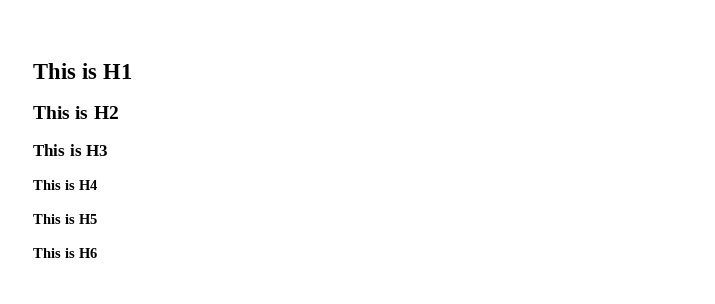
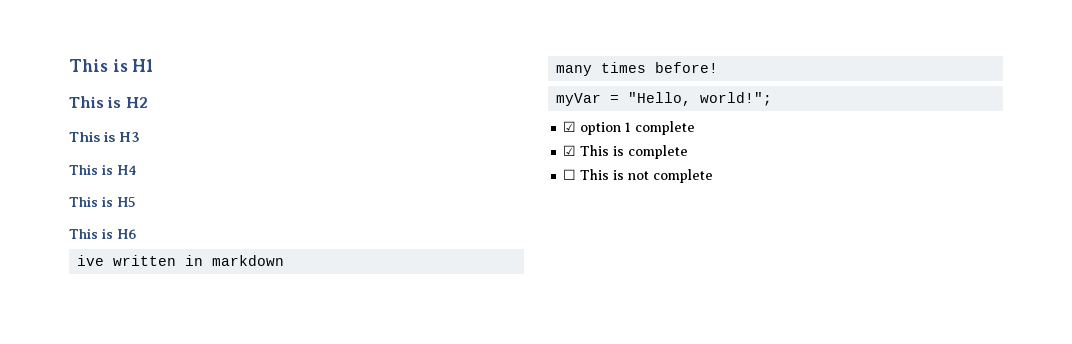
+ ive written in markdown
+ many times before!
+ myVar = "Hello, world!";
+ ☑ option 1 complete
+ ☑ This is complete
+ ☐ This is not complete

